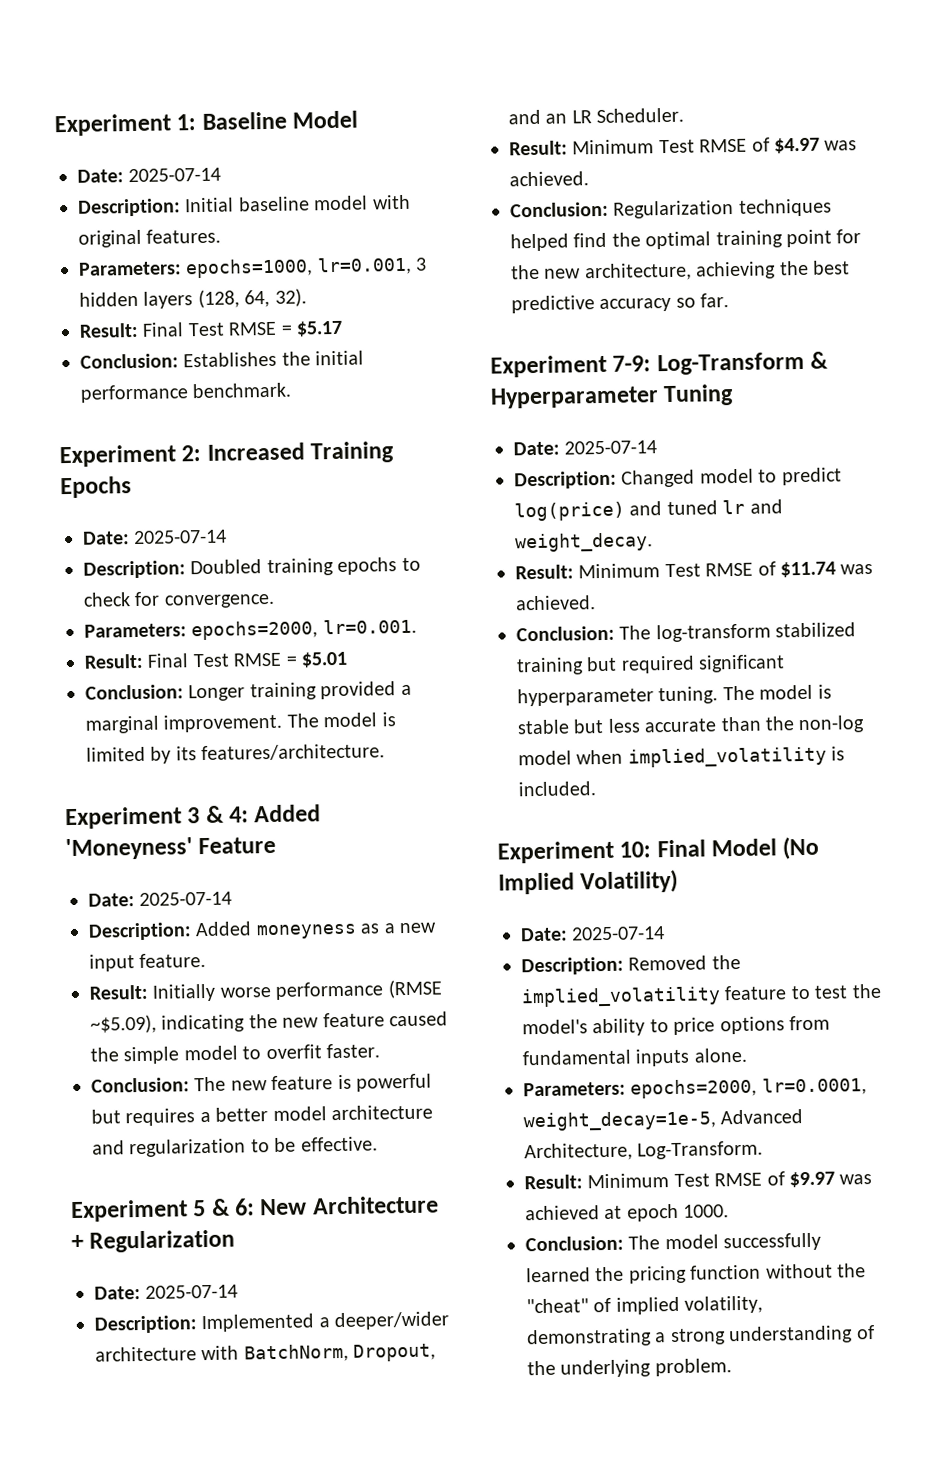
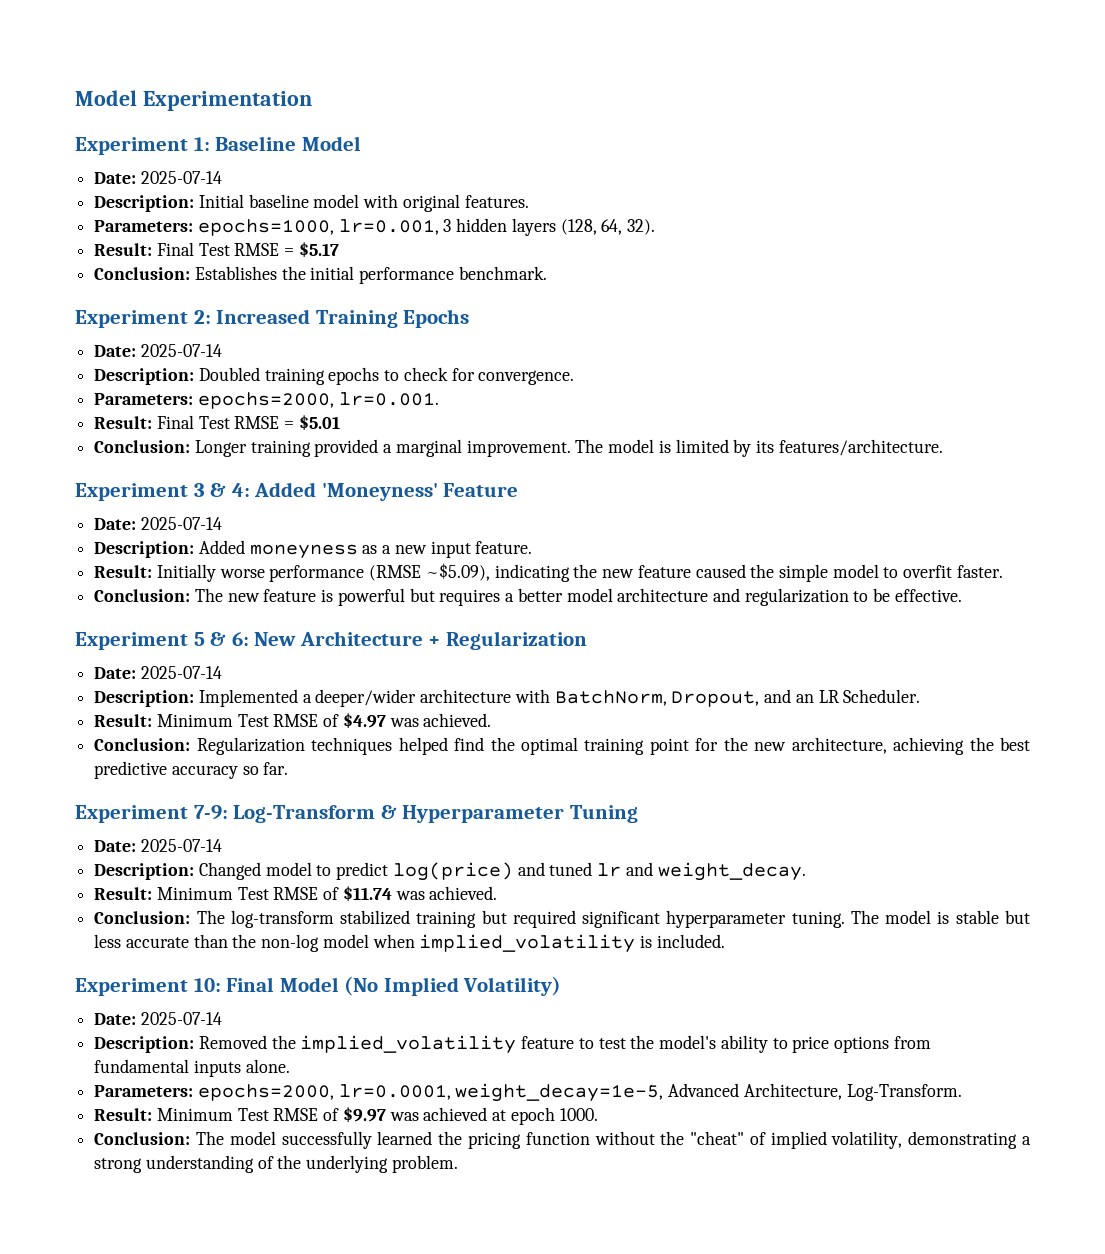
+ Model Experimentation

